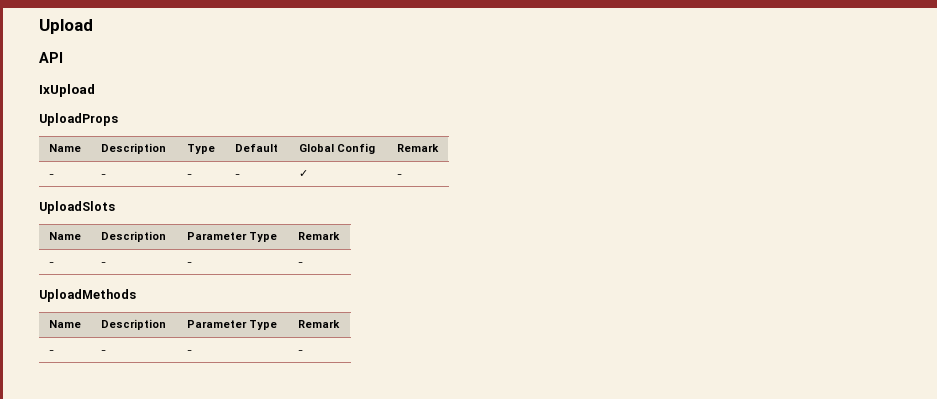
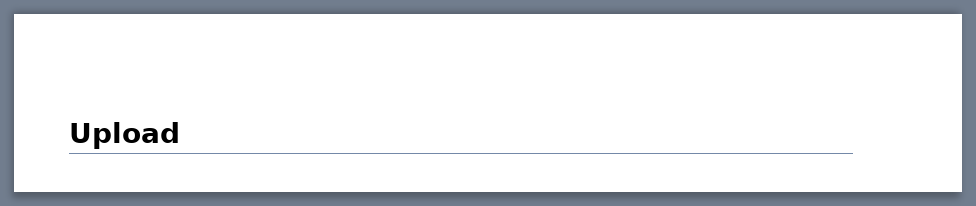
- API
- IxUpload
- UploadProps
- Name | Description | Type | Default | Global Config | Remark
- - | - | - | - | ✓ | -
- UploadSlots
- Name | Description | Parameter Type | Remark
- - | - | - | -
- UploadMethods
- Name | Description | Parameter Type | Remark
- - | - | - | -

